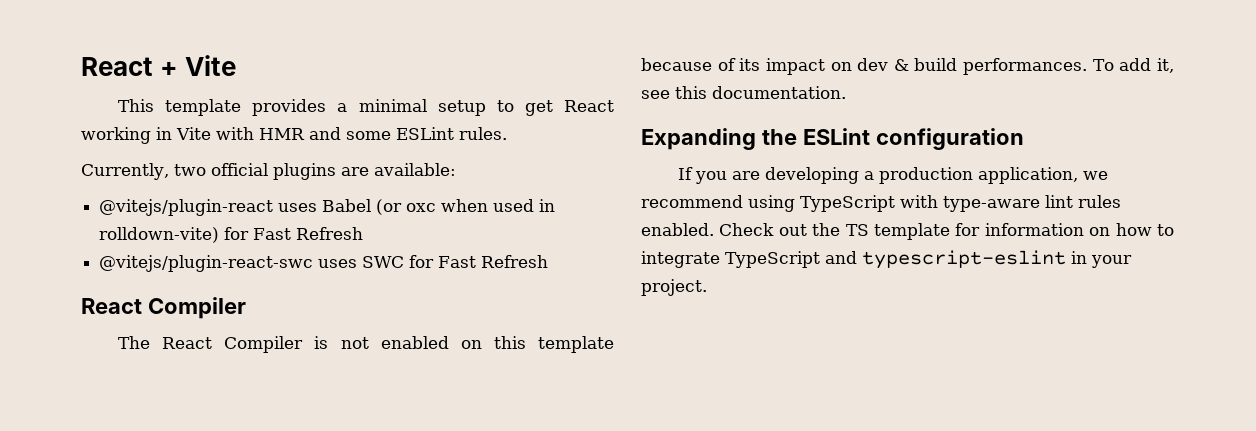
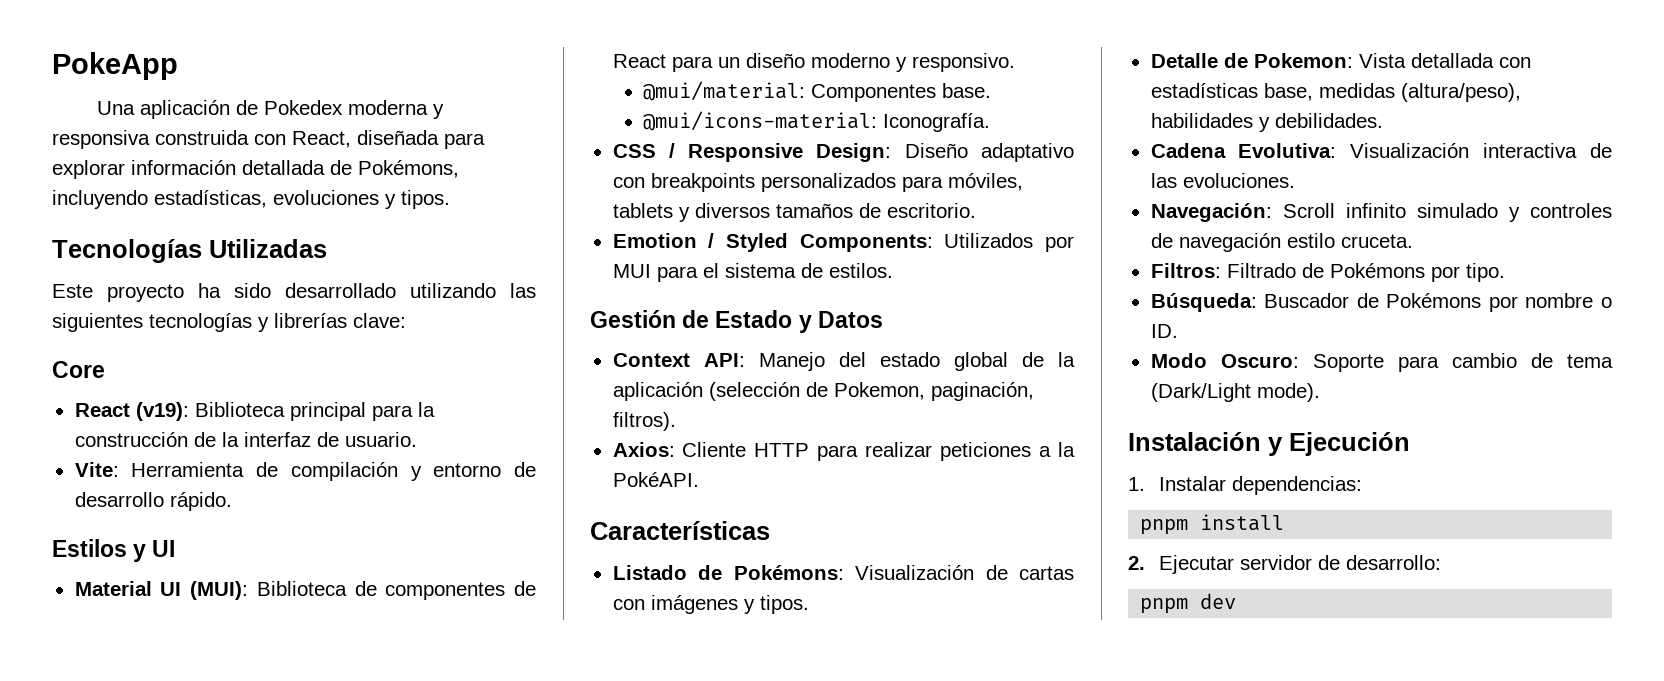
- React + Vite
- This template provides a minimal setup to get React working in Vite with HMR and some ESLint rules.
- Currently, two official plugins are available:
- @vitejs/plugin-react uses Babel (or oxc when used in rolldown-vite) for Fast Refresh
- @vitejs/plugin-react-swc uses SWC for Fast Refresh
- React Compiler
- The React Compiler is not enabled on this template because of its impact on dev & build performances. To add it, see this documentation.
- Expanding the ESLint configuration
- If you are developing a production application, we recommend using TypeScript with type-aware lint rules enabled. Check out the TS template for information on how to integrate TypeScript and typescript-eslint in your project.
+ PokeApp
+ Una aplicación de Pokedex moderna y responsiva construida con React, diseñada para explorar información detallada de Pokémons, incluyendo estadísticas, evoluciones y tipos.
+ Tecnologías Utilizadas
+ Este proyecto ha sido desarrollado utilizando las siguientes tecnologías y librerías clave:
+ Core
+ React (v19): Biblioteca principal para la construcción de la interfaz de usuario.
+ Vite: Herramienta de compilación y entorno de desarrollo rápido.
+ Estilos y UI
+ Material UI (MUI): Biblioteca de componentes de React para un diseño moderno y responsivo.
+ @mui/material: Componentes base.
+ @mui/icons-material: Iconografía.
+ CSS / Responsive Design: Diseño adaptativo con breakpoints personalizados para móviles, tablets y diversos tamaños de escritorio.
+ Emotion / Styled Components: Utilizados por MUI para el sistema de estilos.
+ Gestión de Estado y Datos
+ Context API: Manejo del estado global de la aplicación (selección de Pokemon, paginación, filtros).
+ Axios: Cliente HTTP para realizar peticiones a la PokéAPI.
+ Características
+ Listado de Pokémons: Visualización de cartas con imágenes y tipos.
+ Detalle de Pokemon: Vista detallada con estadísticas base, medidas (altura/peso), habilidades y debilidades.
+ Cadena Evolutiva: Visualización interactiva de las evoluciones.
+ Navegación: Scroll infinito simulado y controles de navegación estilo cruceta.
+ Filtros: Filtrado de Pokémons por tipo.
+ Búsqueda: Buscador de Pokémons por nombre o ID.
+ Modo Oscuro: Soporte para cambio de tema (Dark/Light mode).
+ Instalación y Ejecución
+ 1. Instalar dependencias:
+ pnpm install
+ 2. Ejecutar servidor de desarrollo:
+ pnpm dev

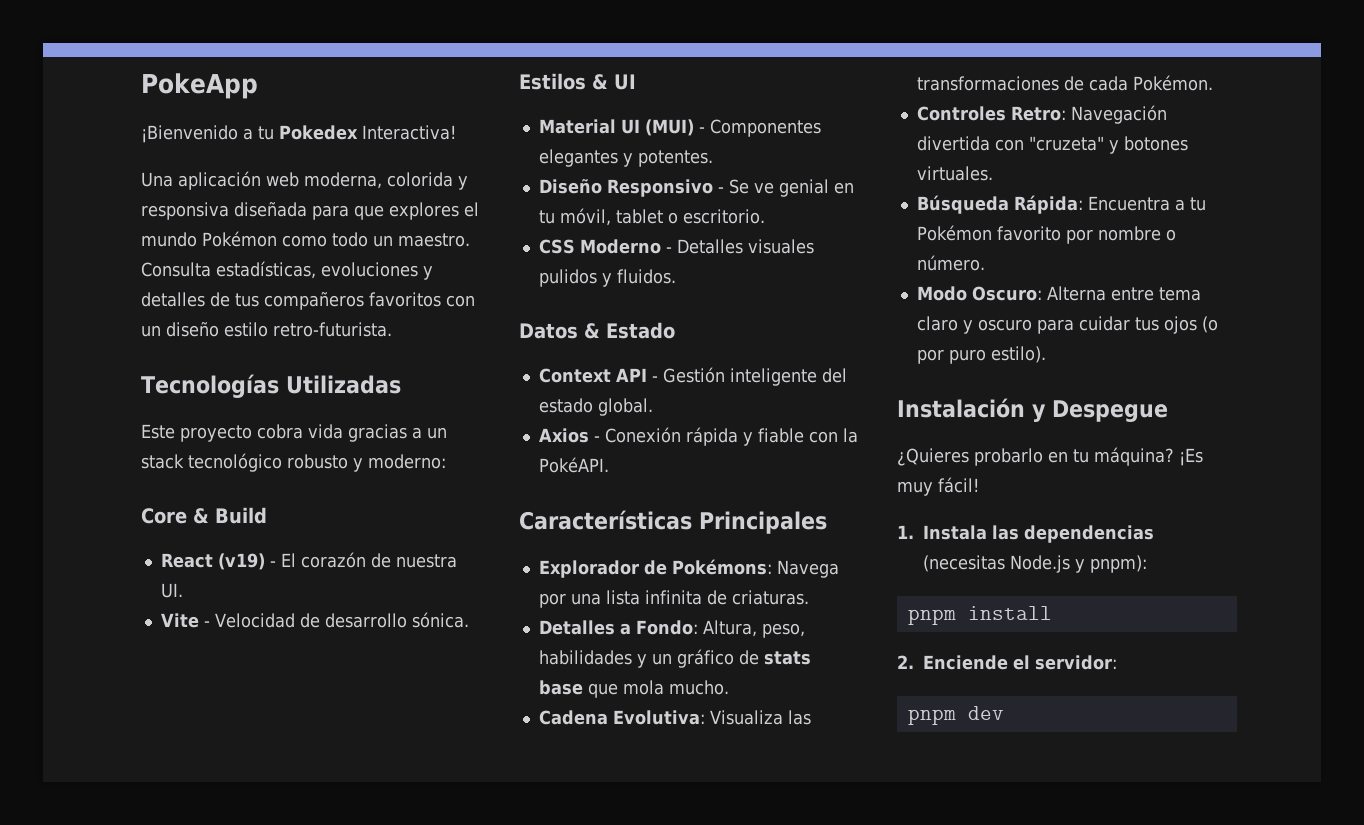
- Una aplicación de Pokedex moderna y responsiva construida con React, diseñada para explorar información detallada de Pokémons, incluyendo estadísticas, evoluciones y tipos.
+ ¡Bienvenido a tu Pokedex Interactiva!
+ Una aplicación web moderna, colorida y responsiva diseñada para que explores el mundo Pokémon como todo un maestro. Consulta estadísticas, evoluciones y detalles de tus compañeros favoritos con un diseño estilo retro-futurista.
  Tecnologías Utilizadas
- Este proyecto ha sido desarrollado utilizando las siguientes tecnologías y librerías clave:
+ Este proyecto cobra vida gracias a un stack tecnológico robusto y moderno:
- Core
- React (v19): Biblioteca principal para la construcción de la interfaz de usuario.
- Vite: Herramienta de compilación y entorno de desarrollo rápido.
+ Core & Build
+ React (v19) - El corazón de nuestra UI.
+ Vite - Velocidad de desarrollo sónica.
- Estilos y UI
+ Estilos & UI
- Material UI (MUI): Biblioteca de componentes de React para un diseño moderno y responsivo.
- @mui/material: Componentes base.
- @mui/icons-material: Iconografía.
- CSS / Responsive Design: Diseño adaptativo con breakpoints personalizados para móviles, tablets y diversos tamaños de escritorio.
- Emotion / Styled Components: Utilizados por MUI para el sistema de estilos.
- Gestión de Estado y Datos
+ Material UI (MUI) - Componentes elegantes y potentes.
+ Diseño Responsivo - Se ve genial en tu móvil, tablet o escritorio.
+ CSS Moderno - Detalles visuales pulidos y fluidos.
+ Datos & Estado
- Context API: Manejo del estado global de la aplicación (selección de Pokemon, paginación, filtros).
- Axios: Cliente HTTP para realizar peticiones a la PokéAPI.
- Características
- Listado de Pokémons: Visualización de cartas con imágenes y tipos.
- Detalle de Pokemon: Vista detallada con estadísticas base, medidas (altura/peso), habilidades y debilidades.
- Cadena Evolutiva: Visualización interactiva de las evoluciones.
- Navegación: Scroll infinito simulado y controles de navegación estilo cruceta.
- Filtros: Filtrado de Pokémons por tipo.
- Búsqueda: Buscador de Pokémons por nombre o ID.
+ Context API - Gestión inteligente del estado global.
+ Axios - Conexión rápida y fiable con la PokéAPI.
+ Características Principales
+ Explorador de Pokémons: Navega por una lista infinita de criaturas.
+ Detalles a Fondo: Altura, peso, habilidades y un gráfico de stats base que mola mucho.
+ Cadena Evolutiva: Visualiza las transformaciones de cada Pokémon.
+ Controles Retro: Navegación divertida con "cruzeta" y botones virtuales.
+ Búsqueda Rápida: Encuentra a tu Pokémon favorito por nombre o número.
- Modo Oscuro: Soporte para cambio de tema (Dark/Light mode).
- Instalación y Ejecución
- 1. Instalar dependencias:
+ Modo Oscuro: Alterna entre tema claro y oscuro para cuidar tus ojos (o por puro estilo).
+ Instalación y Despegue
+ ¿Quieres probarlo en tu máquina? ¡Es muy fácil!
+ 1. Instala las dependencias (necesitas Node.js y pnpm):
- 2. Ejecutar servidor de desarrollo:
+ 2. Enciende el servidor:

